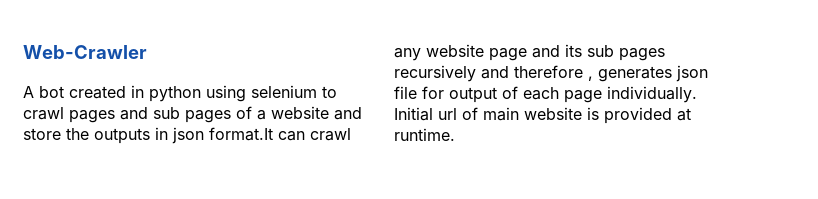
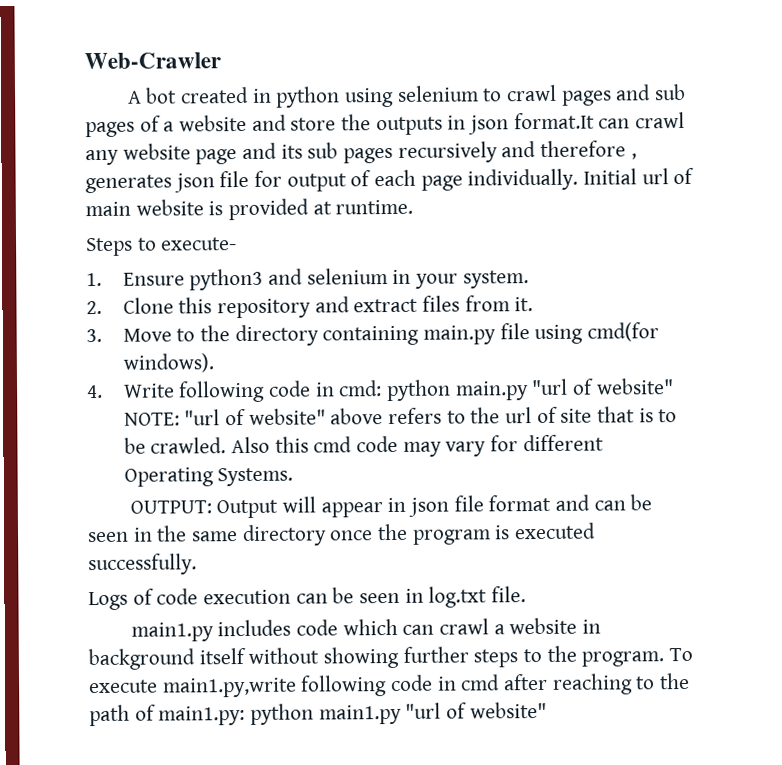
+ Steps to execute-
+ 1. Ensure python3 and selenium in your system.
+ 2. Clone this repository and extract files from it.
+ 3. Move to the directory containing main.py file using cmd(for windows).
+ 4. Write following code in cmd: python main.py "url of website" NOTE: "url of website" above refers to the url of site that is to be crawled. Also this cmd code may vary for different Operating Systems.
+ OUTPUT: Output will appear in json file format and can be seen in the same directory once the program is executed successfully.
+ Logs of code execution can be seen in log.txt file.
+ main1.py includes code which can crawl a website in background itself without showing further steps to the program. To execute main1.py,write following code in cmd after reaching to the path of main1.py: python main1.py "url of website"

